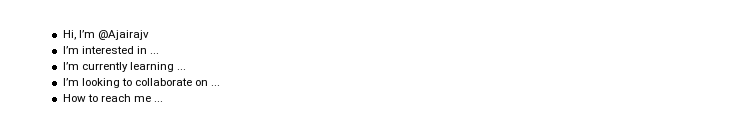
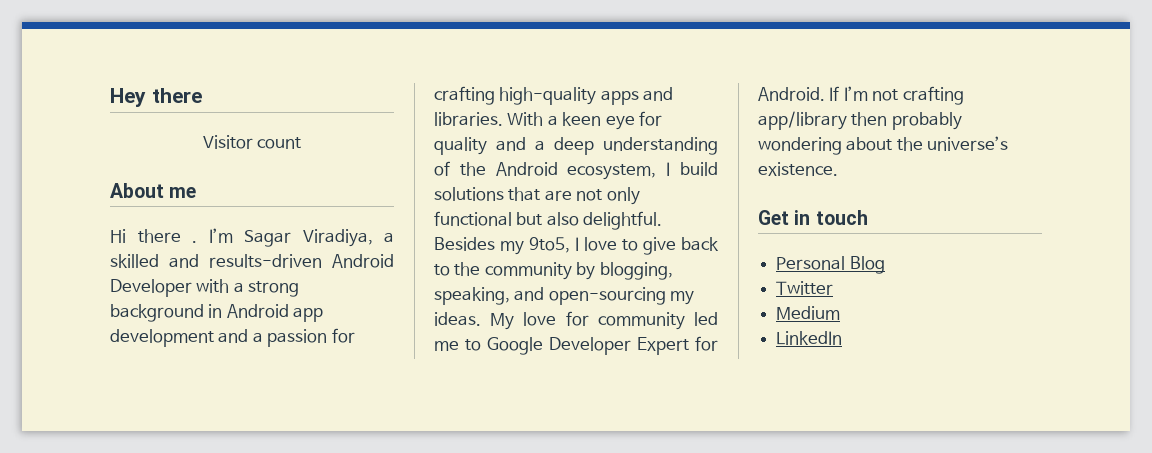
- Hi, I’m @Ajairajv
- I’m interested in ...
- I’m currently learning ...
- I’m looking to collaborate on ...
- How to reach me ...
+ Hey there
+ Visitor count
+ About me
+ Hi there . I’m Sagar Viradiya, a skilled and results-driven Android Developer with a strong background in Android app development and a passion for crafting high-quality apps and libraries. With a keen eye for quality and a deep understanding of the Android ecosystem, I build solutions that are not only functional but also delightful. Besides my 9to5, I love to give back to the community by blogging, speaking, and open-sourcing my ideas. My love for community led me to Google Developer Expert for Android. If I’m not crafting app/library then probably wondering about the universe’s existence.
+ Get in touch
+ Personal Blog
+ Twitter
+ Medium
+ LinkedIn

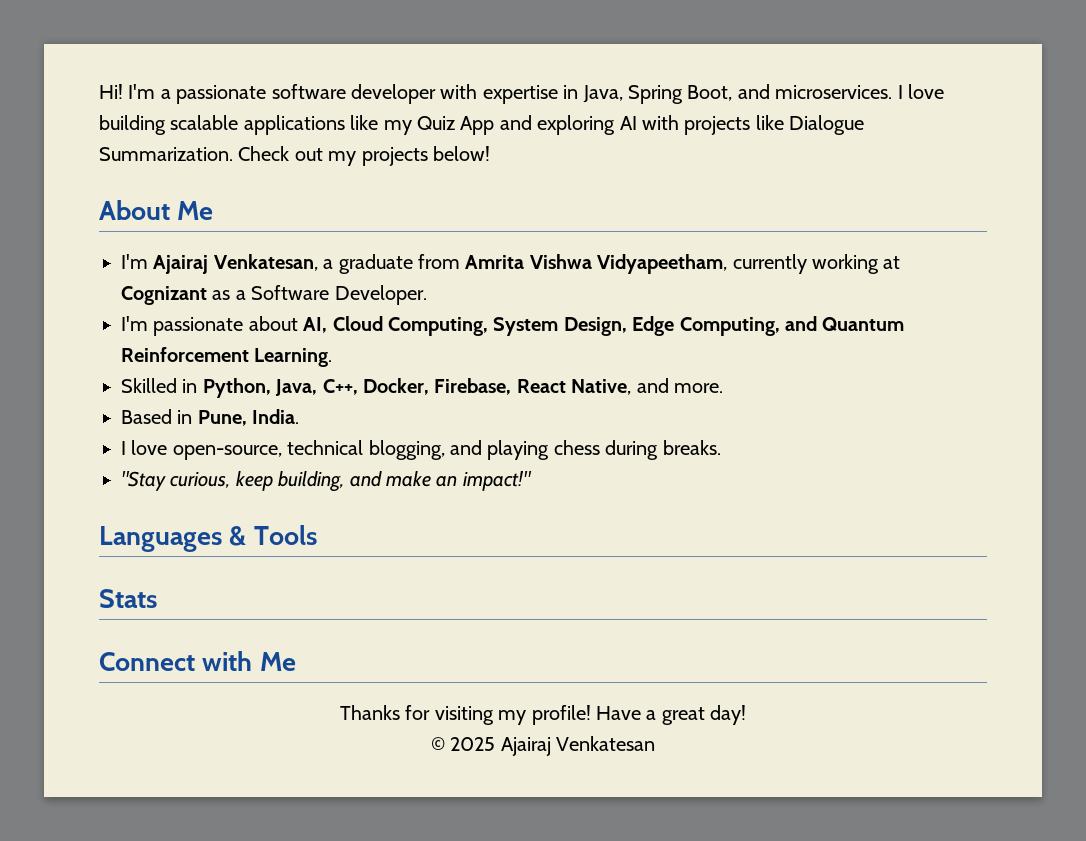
- Hey there
- Visitor count
- About me
- Hi there . I’m Sagar Viradiya, a skilled and results-driven Android Developer with a strong background in Android app development and a passion for crafting high-quality apps and libraries. With a keen eye for quality and a deep understanding of the Android ecosystem, I build solutions that are not only functional but also delightful. Besides my 9to5, I love to give back to the community by blogging, speaking, and open-sourcing my ideas. My love for community led me to Google Developer Expert for Android. If I’m not crafting app/library then probably wondering about the universe’s existence.
- Get in touch
- Personal Blog
- Twitter
- Medium
- LinkedIn
+ Hi! I'm a passionate software developer with expertise in Java, Spring Boot, and microservices. I love building scalable applications like my Quiz App and exploring AI with projects like Dialogue Summarization. Check out my projects below!
+ About Me
+ I'm Ajairaj Venkatesan, a graduate from Amrita Vishwa Vidyapeetham, currently working at Cognizant as a Software Developer.
+ I'm passionate about AI, Cloud Computing, System Design, Edge Computing, and Quantum Reinforcement Learning.
+ Skilled in Python, Java, C++, Docker, Firebase, React Native, and more.
+ Based in Pune, India.
+ I love open-source, technical blogging, and playing chess during breaks.
+ "Stay curious, keep building, and make an impact!"
+ Languages & Tools
+ Stats
+ Connect with Me
+ Thanks for visiting my profile! Have a great day!
+ © 2025 Ajairaj Venkatesan

